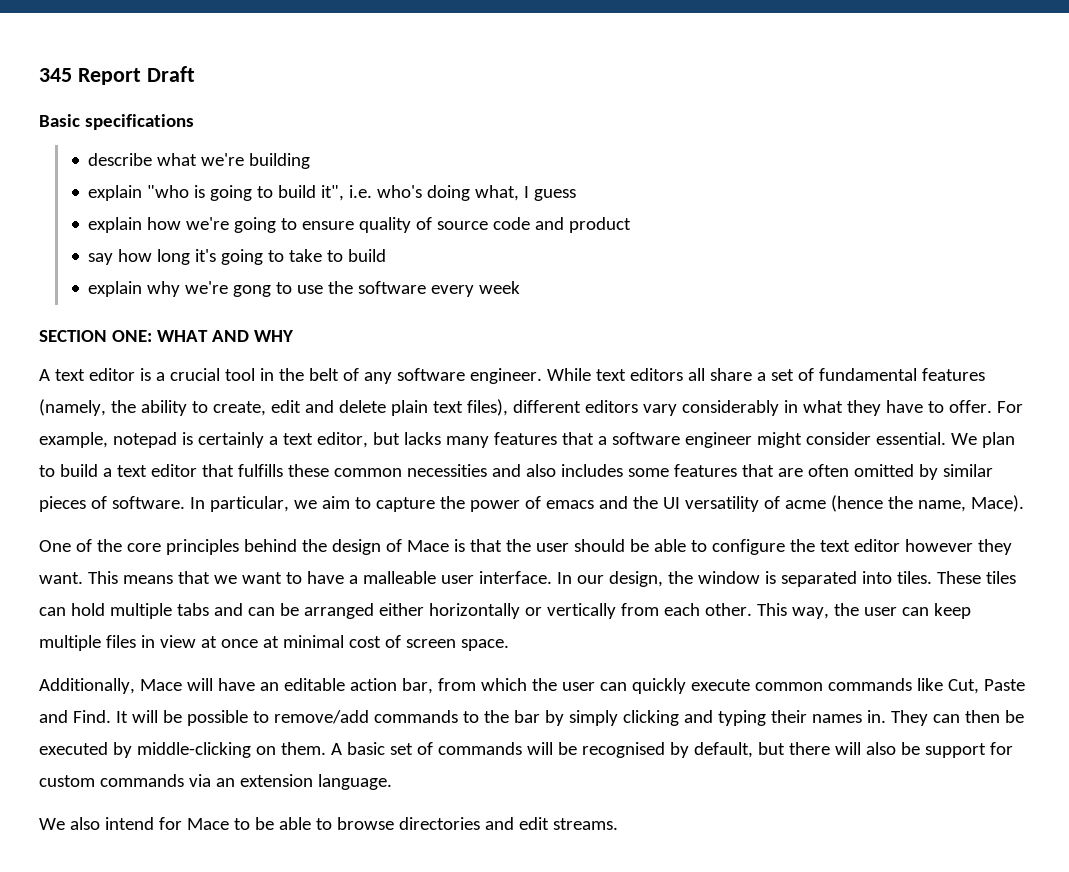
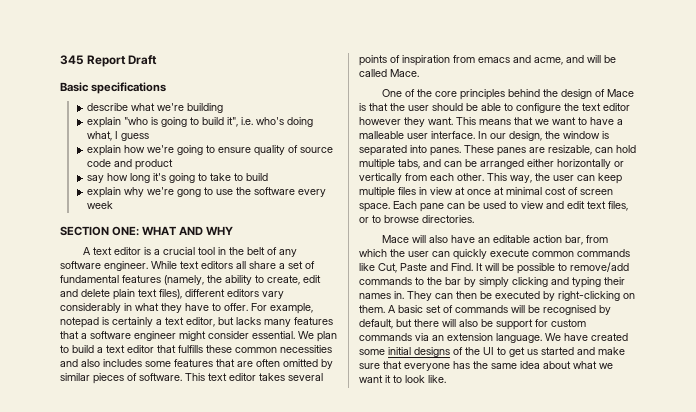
- In particular, we aim to capture the power of emacs and the UI versatility of acme (hence the name, Mace).
+ This text editor takes several points of inspiration from emacs and acme, and will be called Mace.
- In our design, the window is separated into tiles. These tiles can hold multiple tabs and can be arranged either horizontally or vertically from each other.
+ In our design, the window is separated into panes. These panes are resizable, can hold multiple tabs, and can be arranged either horizontally or vertically from each other.
- This way, the user can keep multiple files in view at once at minimal cost of screen space.
- Additionally, Mace will have an editable action bar, from which the user can quickly execute common commands like Cut, Paste and Find.
+ This way, the user can keep multiple files in view at once at minimal cost of screen space. Each pane can be used to view and edit text files, or to browse directories.
+ Mace will also have an editable action bar, from which the user can quickly execute common commands like Cut, Paste and Find.
- They can then be executed by middle-clicking on them.
+ They can then be executed by right-clicking on them.
- A basic set of commands will be recognised by default, but there will also be support for custom commands via an extension language.
- We also intend for Mace to be able to browse directories and edit streams.
+ A basic set of commands will be recognised by default, but there will also be support for custom commands via an extension language. We have created some initial designs of the UI to get us started and make sure that everyone has the same idea about what we want it to look like.

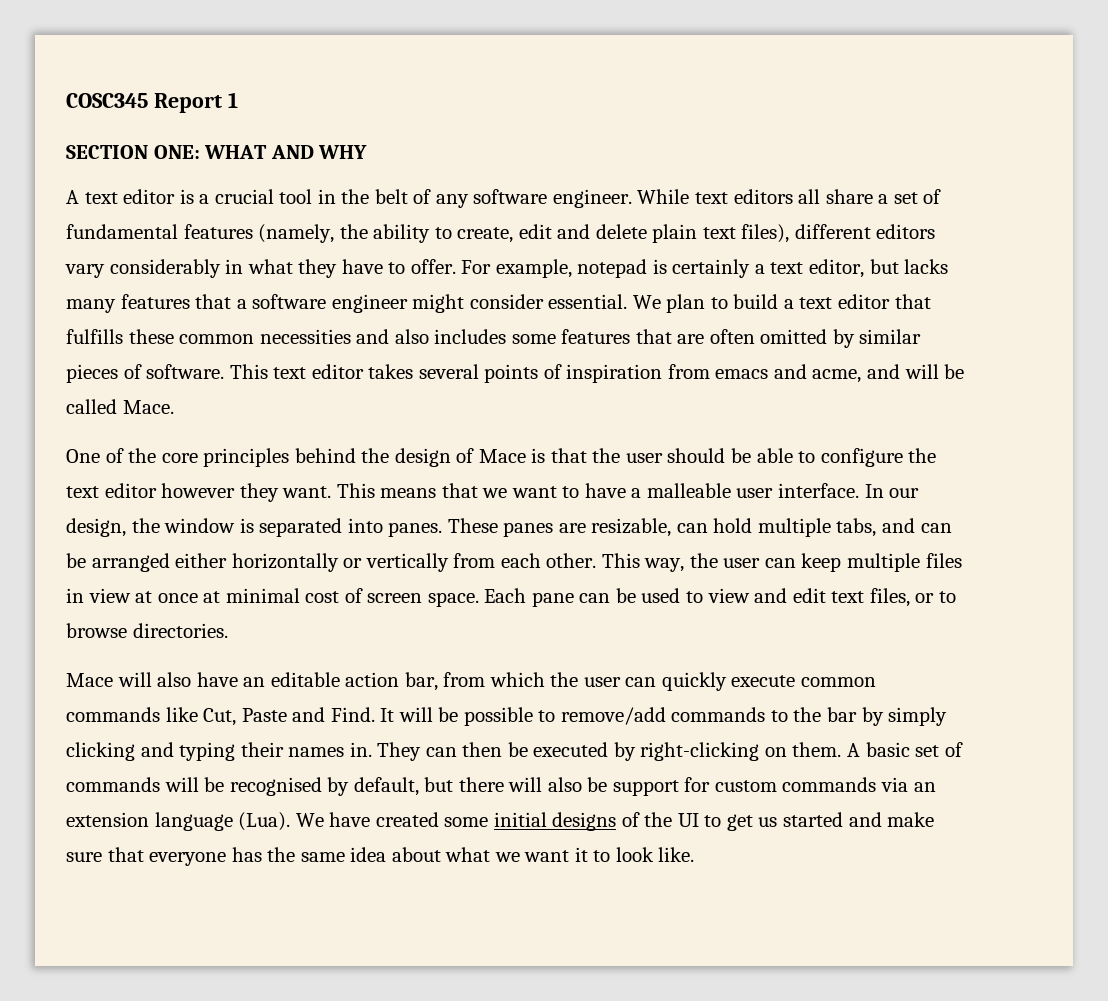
- 345 Report Draft
- Basic specifications
- describe what we're building
- explain "who is going to build it", i.e. who's doing what, I guess
- explain how we're going to ensure quality of source code and product
- say how long it's going to take to build
- explain why we're gong to use the software every week
+ COSC345 Report 1
- A basic set of commands will be recognised by default, but there will also be support for custom commands via an extension language.
+ A basic set of commands will be recognised by default, but there will also be support for custom commands via an extension language (Lua).

